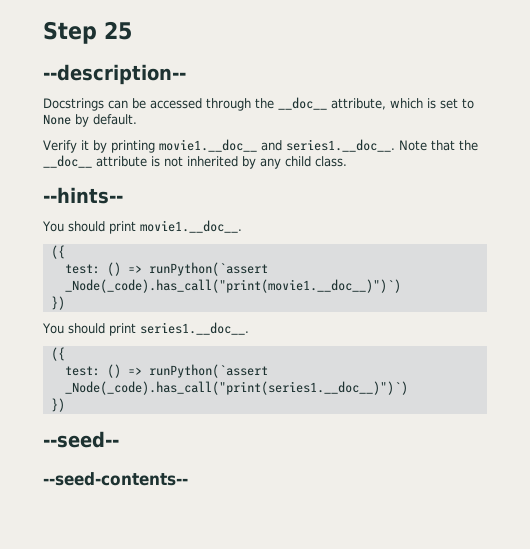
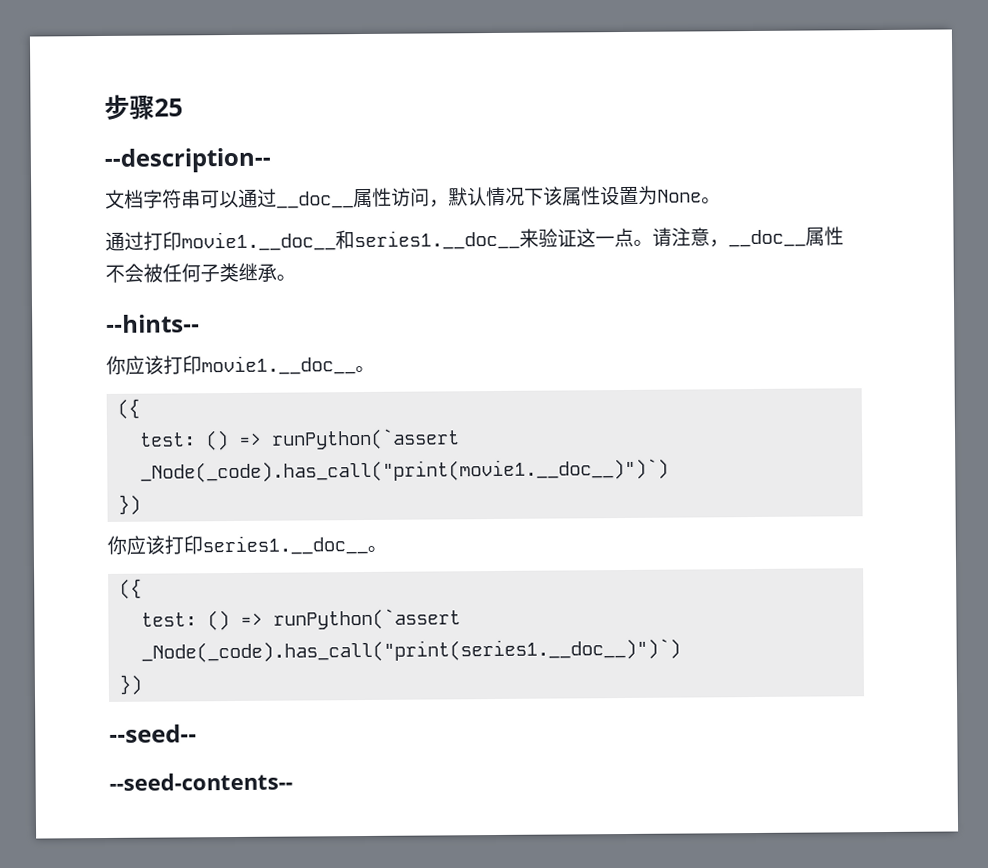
- Step 25
+ 步骤25
- Docstrings can be accessed through the __doc__ attribute, which is set to None by default.
- Verify it by printing movie1.__doc__ and series1.__doc__. Note that the __doc__ attribute is not inherited by any child class.
+ 文档字符串可以通过__doc__属性访问，默认情况下该属性设置为None。
+ 通过打印movie1.__doc__和series1.__doc__来验证这一点。请注意，__doc__属性不会被任何子类继承。
  --hints--
- You should print movie1.__doc__.
+ 你应该打印movie1.__doc__。
- You should print series1.__doc__.
+ 你应该打印series1.__doc__。

